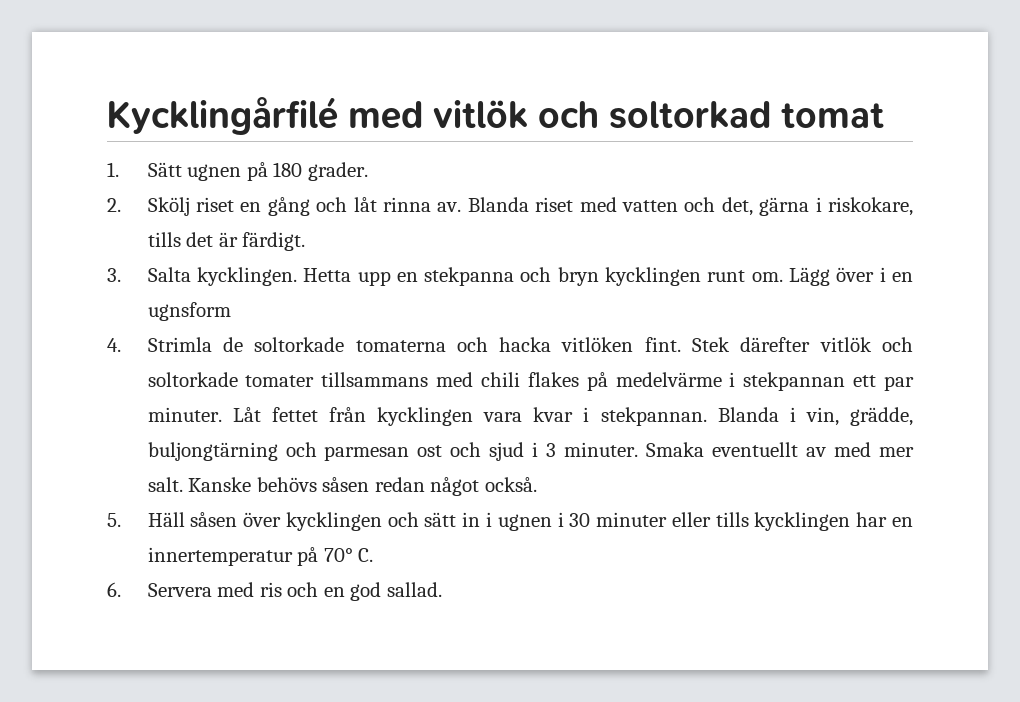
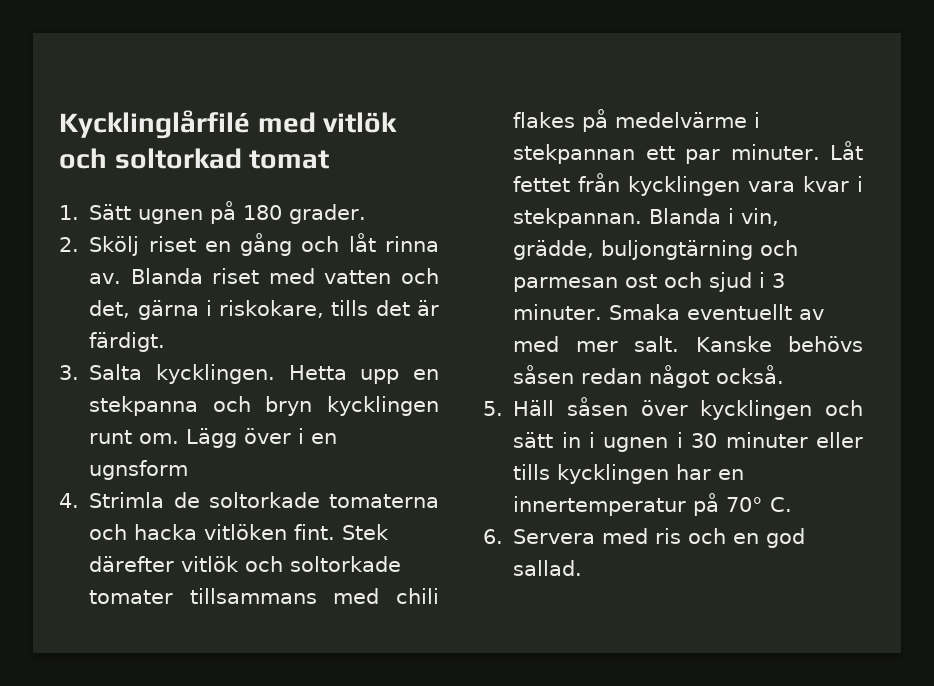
- Kycklingårfilé med vitlök och soltorkad tomat
+ Kycklinglårfilé med vitlök och soltorkad tomat

